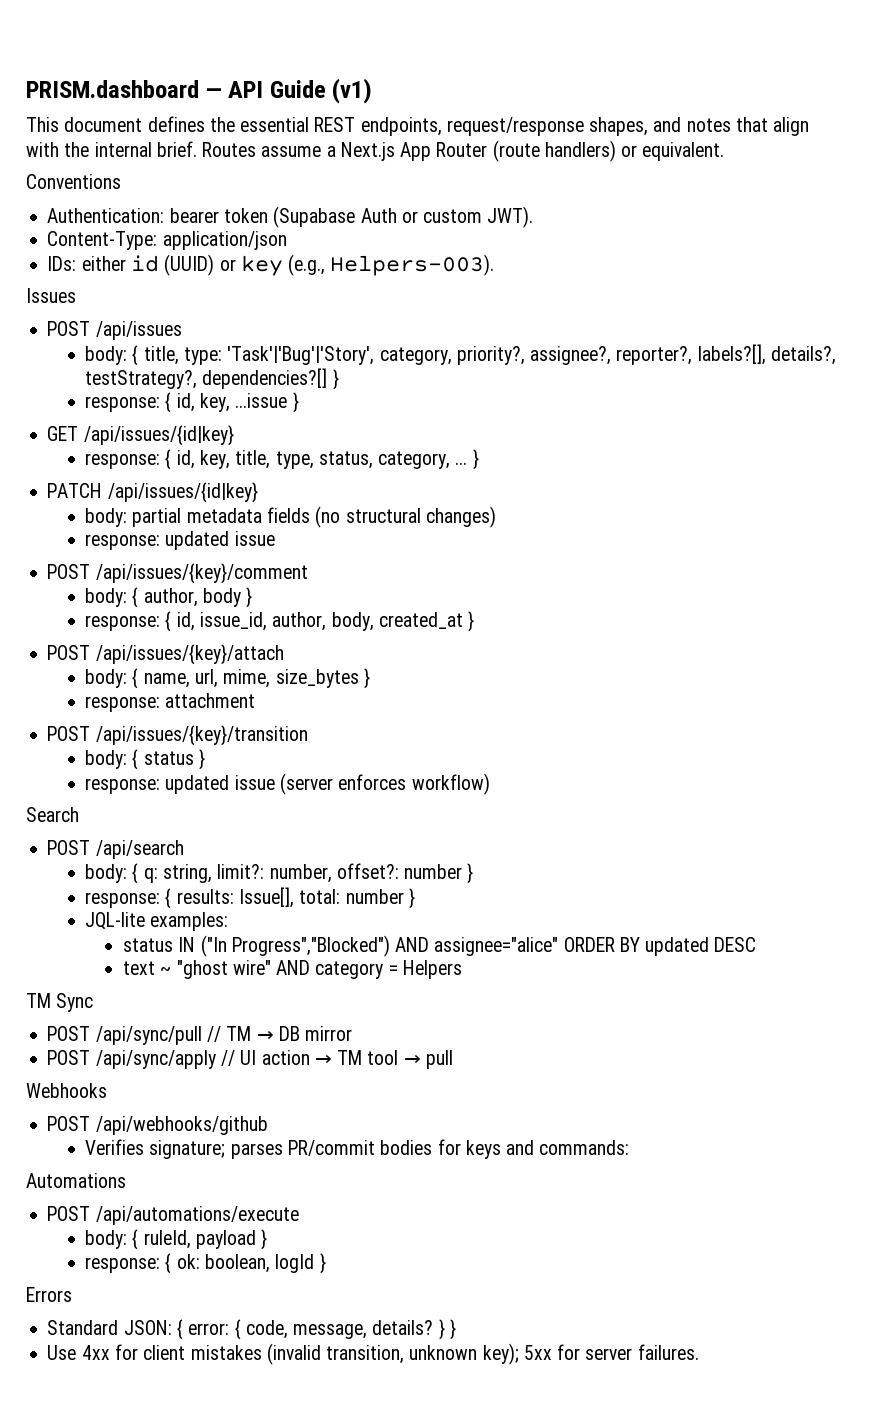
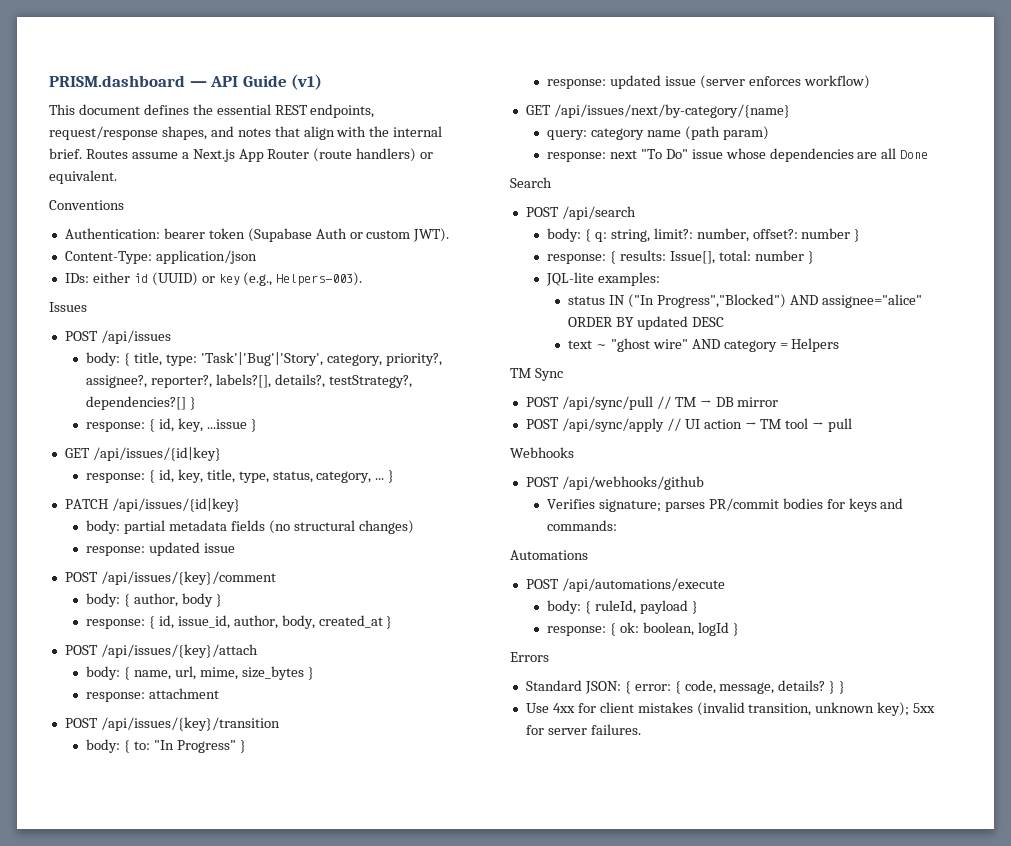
- body: { status }
+ body: { to: "In Progress" }
+ GET /api/issues/next/by-category/{name}
+ query: category name (path param)
+ response: next "To Do" issue whose dependencies are all Done

